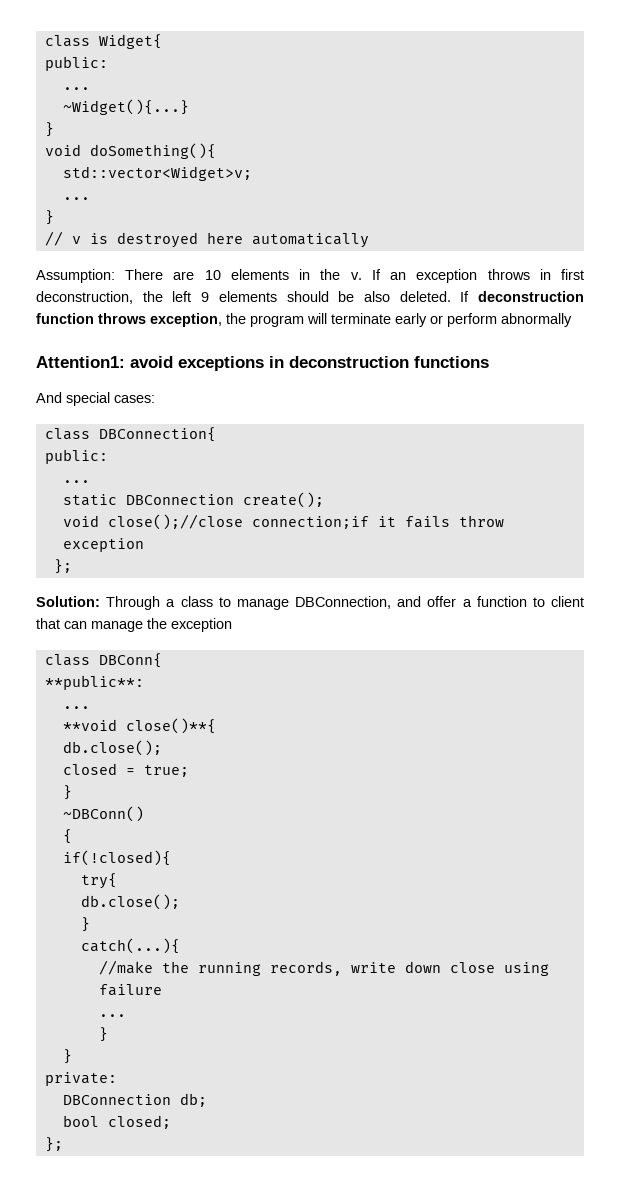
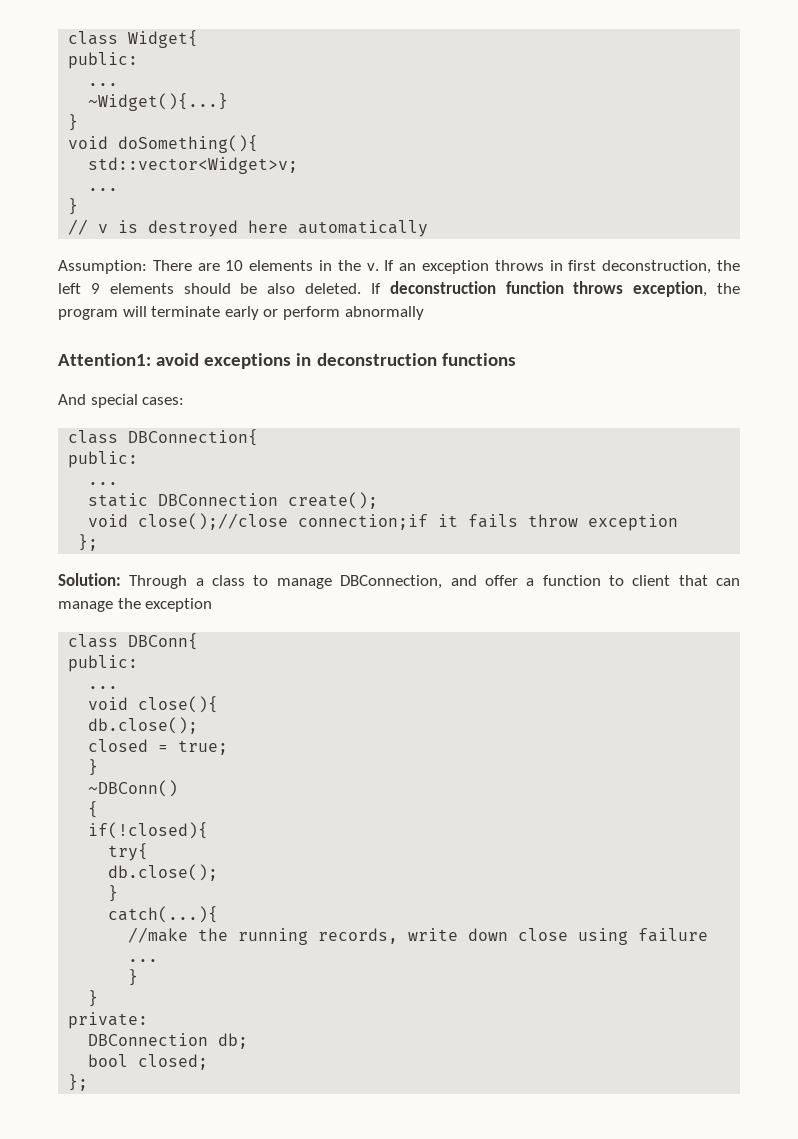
  class DBConn{
- **public**:
+ public:
  ...
- **void close()**{
+ void close(){

